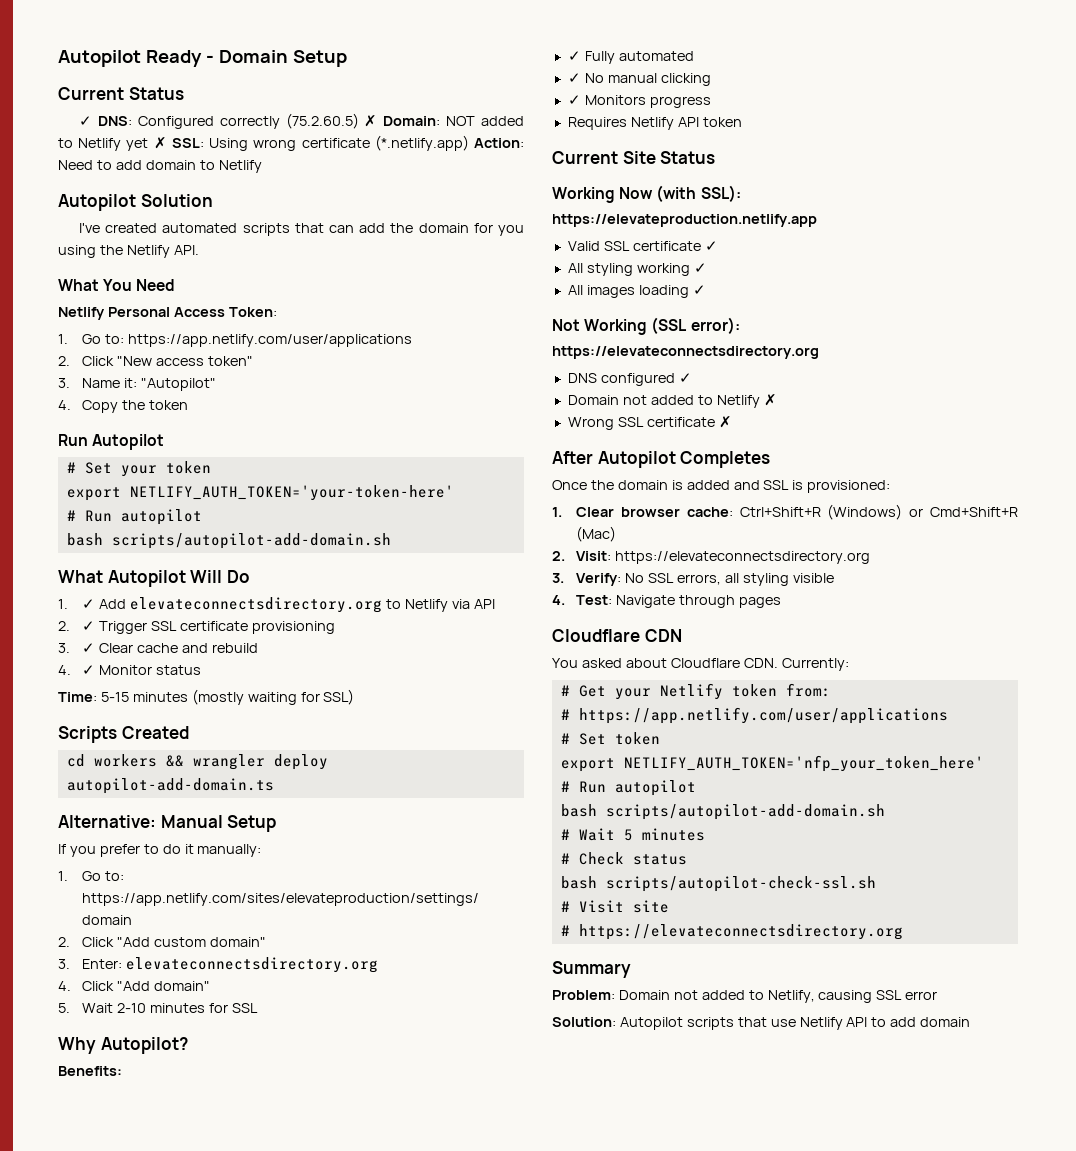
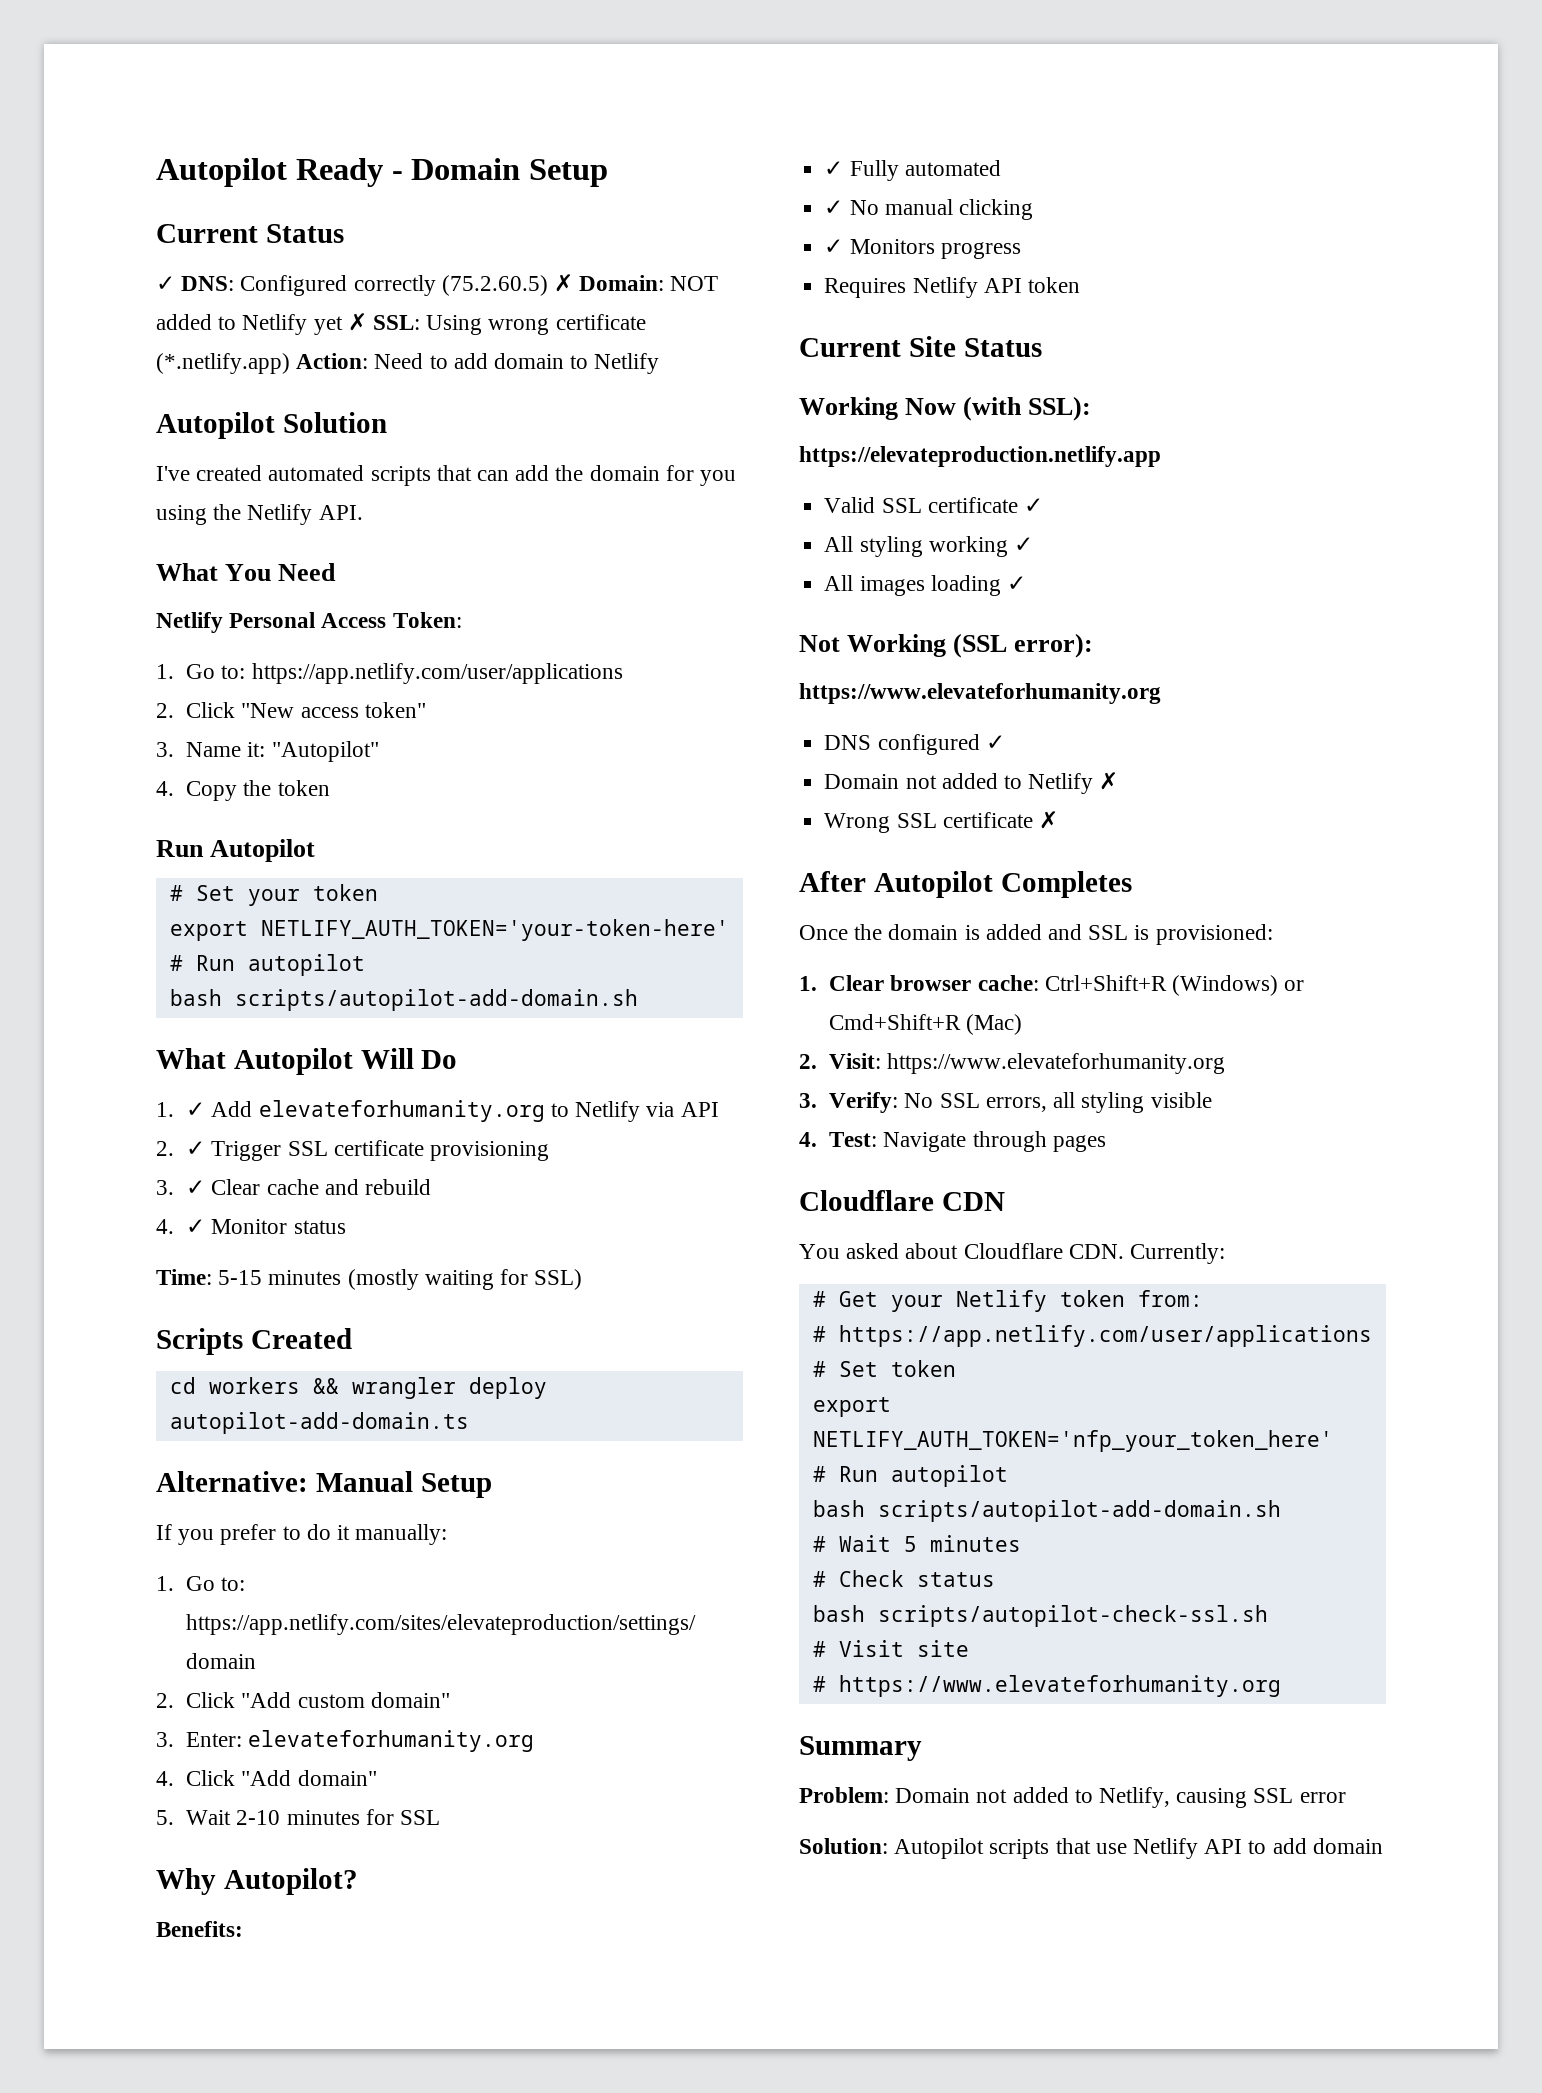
- 1. ✓ Add elevateconnectsdirectory.org to Netlify via API
+ 1. ✓ Add elevateforhumanity.org to Netlify via API
- 3. Enter: elevateconnectsdirectory.org
+ 3. Enter: elevateforhumanity.org
  Not Working (SSL error):
- https://elevateconnectsdirectory.org
+ https://www.elevateforhumanity.org
- 2. Visit: https://elevateconnectsdirectory.org
+ 2. Visit: https://www.elevateforhumanity.org
- # https://elevateconnectsdirectory.org
+ # https://www.elevateforhumanity.org

